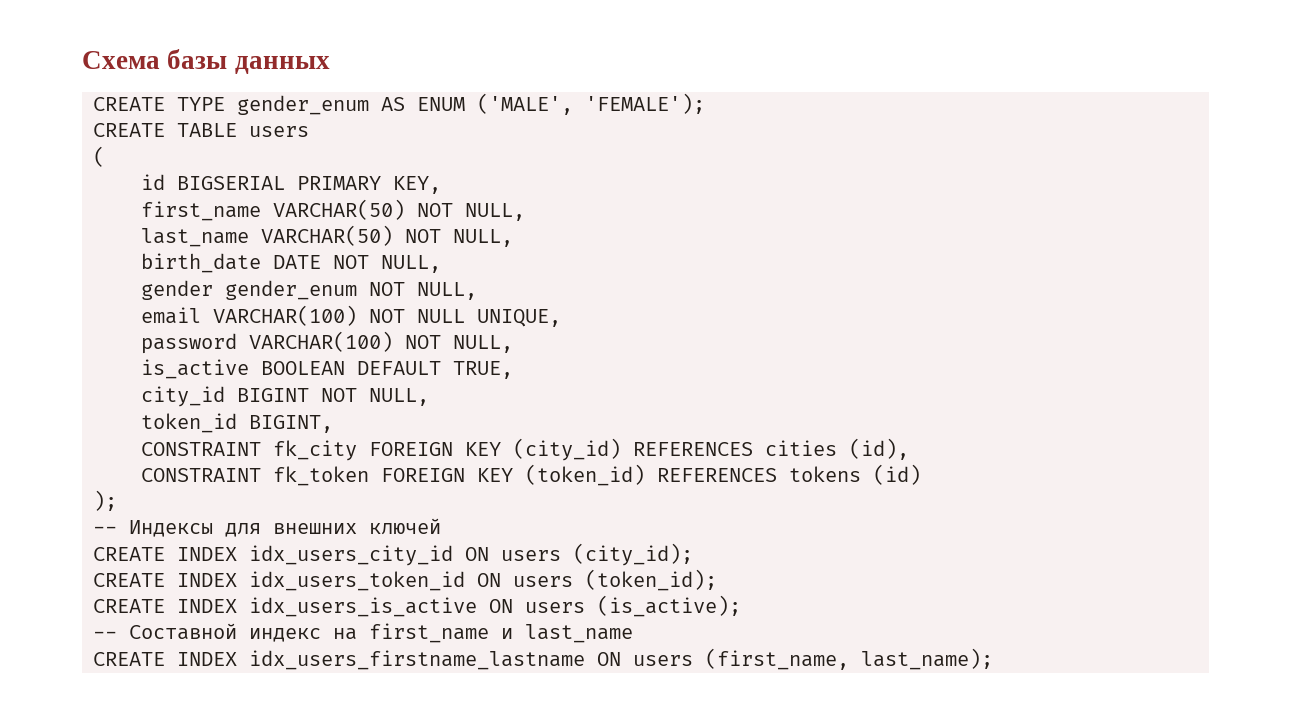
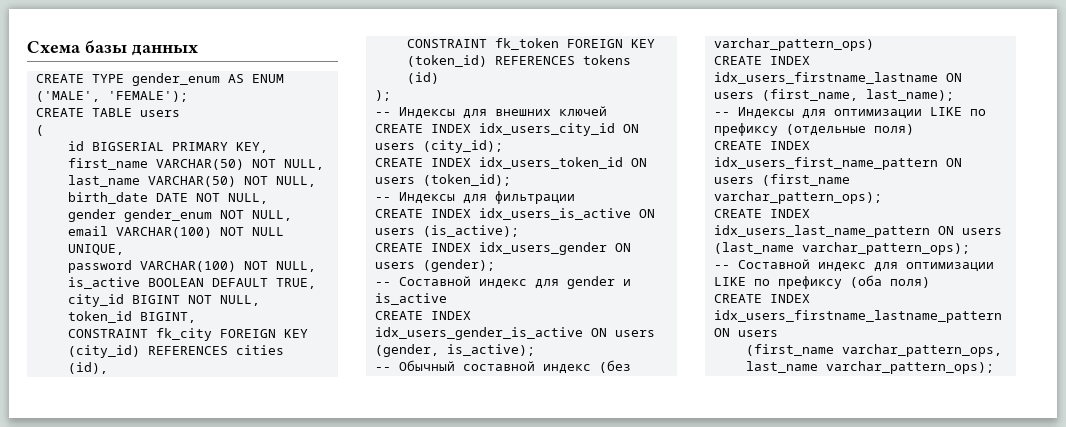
+ -- Индексы для фильтрации
- -- Составной индекс на first_name и last_name
+ CREATE INDEX idx_users_gender ON users (gender);
+ -- Составной индекс для gender и is_active
+ CREATE INDEX idx_users_gender_is_active ON users (gender, is_active);
+ -- Обычный составной индекс (без varchar_pattern_ops)
+ -- Индексы для оптимизации LIKE по префиксу (отдельные поля)
+ CREATE INDEX idx_users_first_name_pattern ON users (first_name varchar_pattern_ops);
+ CREATE INDEX idx_users_last_name_pattern ON users (last_name varchar_pattern_ops);
+ -- Составной индекс для оптимизации LIKE по префиксу (оба поля)
+ CREATE INDEX idx_users_firstname_lastname_pattern ON users
+ (first_name varchar_pattern_ops, last_name varchar_pattern_ops);

